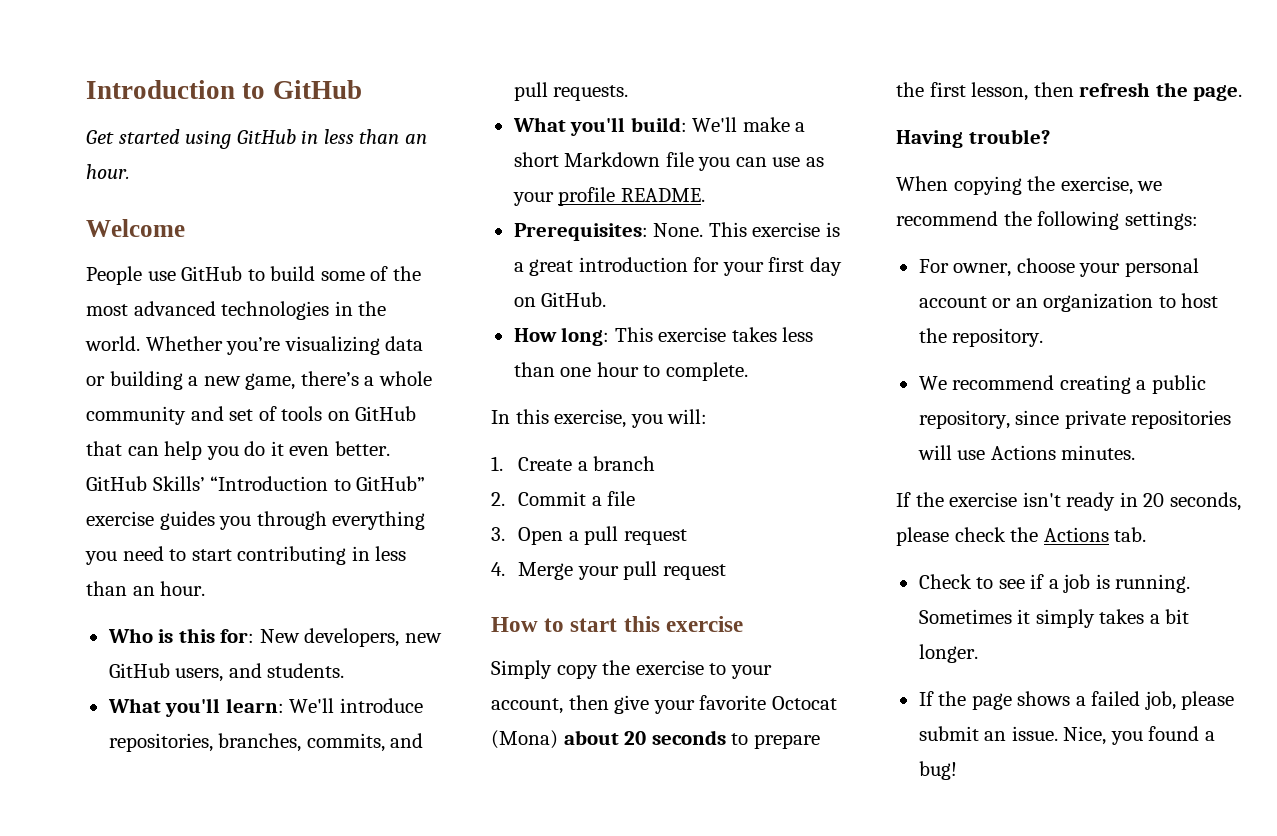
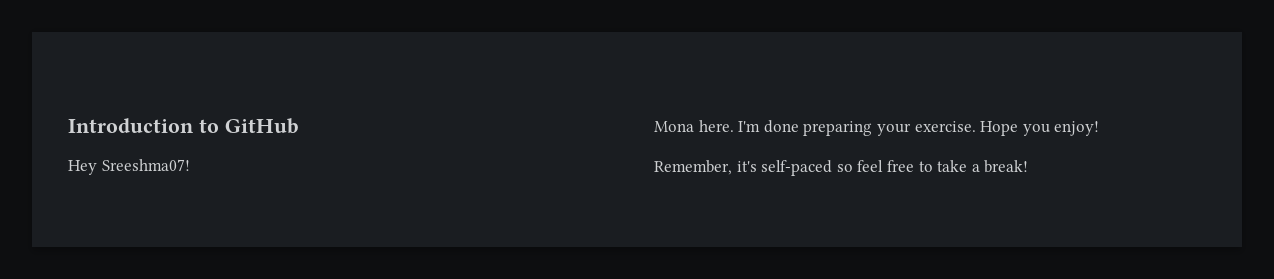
- Get started using GitHub in less than an hour.
- Welcome
- People use GitHub to build some of the most advanced technologies in the world. Whether you’re visualizing data or building a new game, there’s a whole community and set of tools on GitHub that can help you do it even better. GitHub Skills’ “Introduction to GitHub” exercise guides you through everything you need to start contributing in less than an hour.
- Who is this for: New developers, new GitHub users, and students.
- What you'll learn: We'll introduce repositories, branches, commits, and pull requests.
- What you'll build: We'll make a short Markdown file you can use as your profile README.
- Prerequisites: None. This exercise is a great introduction for your first day on GitHub.
- How long: This exercise takes less than one hour to complete.
- In this exercise, you will:
- 1. Create a branch
- 2. Commit a file
- 3. Open a pull request
- 4. Merge your pull request
- How to start this exercise
- Simply copy the exercise to your account, then give your favorite Octocat (Mona) about 20 seconds to prepare the first lesson, then refresh the page.
- Having trouble?
- When copying the exercise, we recommend the following settings:
- For owner, choose your personal account or an organization to host the repository.
- We recommend creating a public repository, since private repositories will use Actions minutes.
- If the exercise isn't ready in 20 seconds, please check the Actions tab.
- Check to see if a job is running. Sometimes it simply takes a bit longer.
- If the page shows a failed job, please submit an issue. Nice, you found a bug!
+ Hey Sreeshma07!
+ Mona here. I'm done preparing your exercise. Hope you enjoy!
+ Remember, it's self-paced so feel free to take a break!

